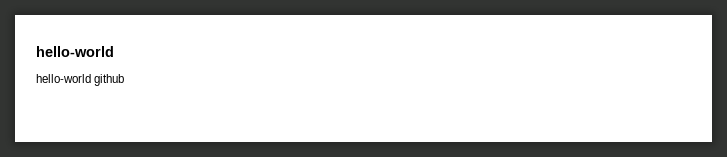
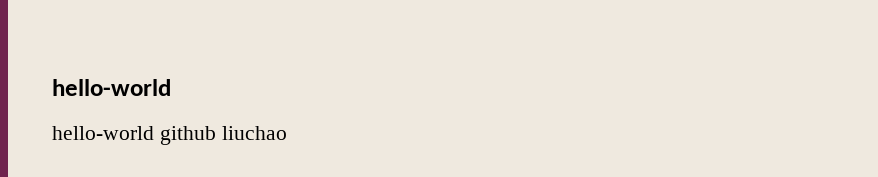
- hello-world github
+ hello-world github liuchao

